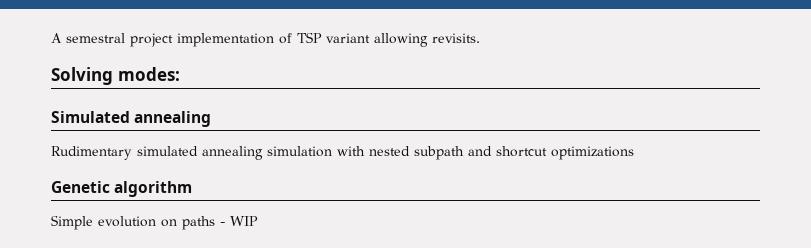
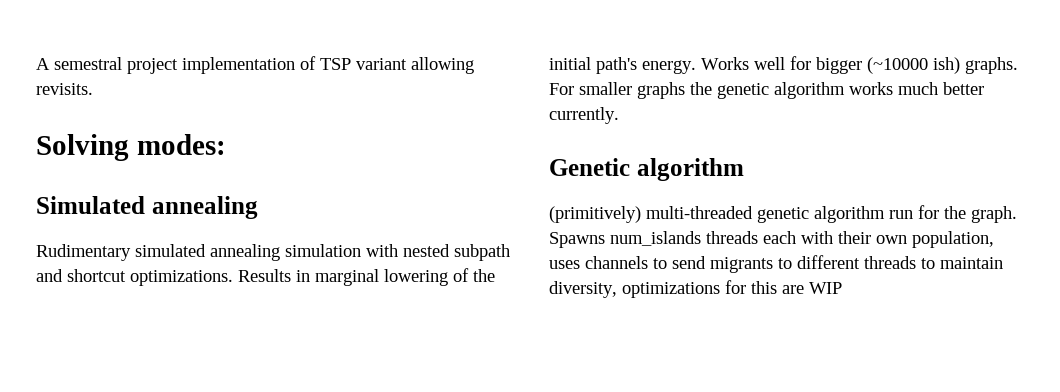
- Rudimentary simulated annealing simulation with nested subpath and shortcut optimizations
+ Rudimentary simulated annealing simulation with nested subpath and shortcut optimizations. Results in marginal lowering of the initial path's energy. Works well for bigger (~10000 ish) graphs. For smaller graphs the genetic algorithm works much better currently.
  Genetic algorithm
- Simple evolution on paths - WIP
+ (primitively) multi-threaded genetic algorithm run for the graph. Spawns num_islands threads each with their own population, uses channels to send migrants to different threads to maintain diversity, optimizations for this are WIP

